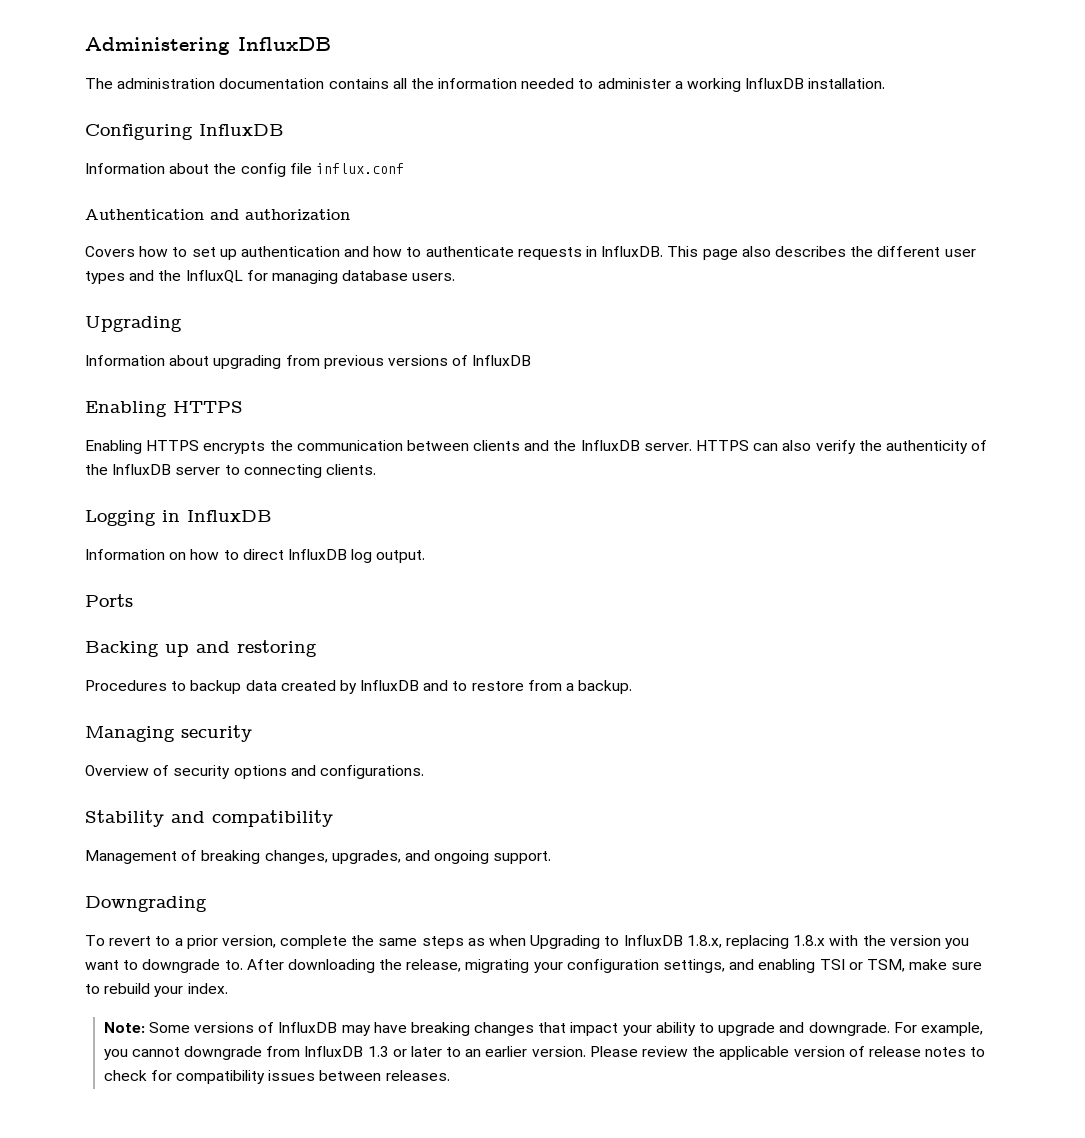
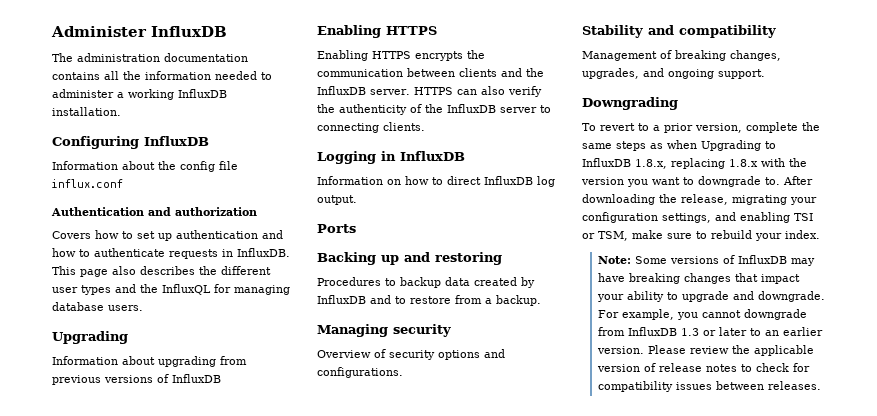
- Administering InfluxDB
+ Administer InfluxDB

